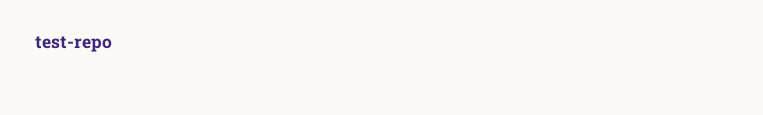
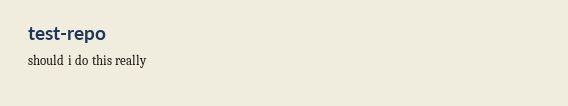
+ should i do this really

